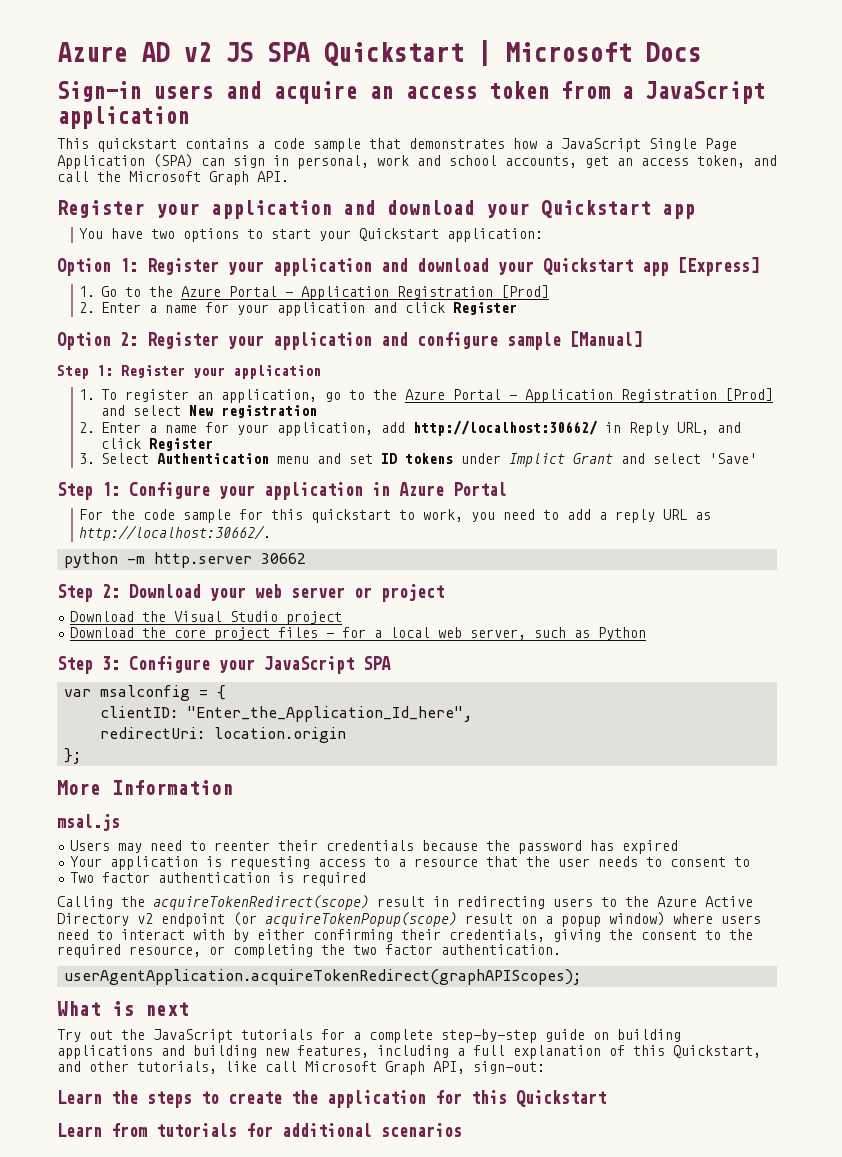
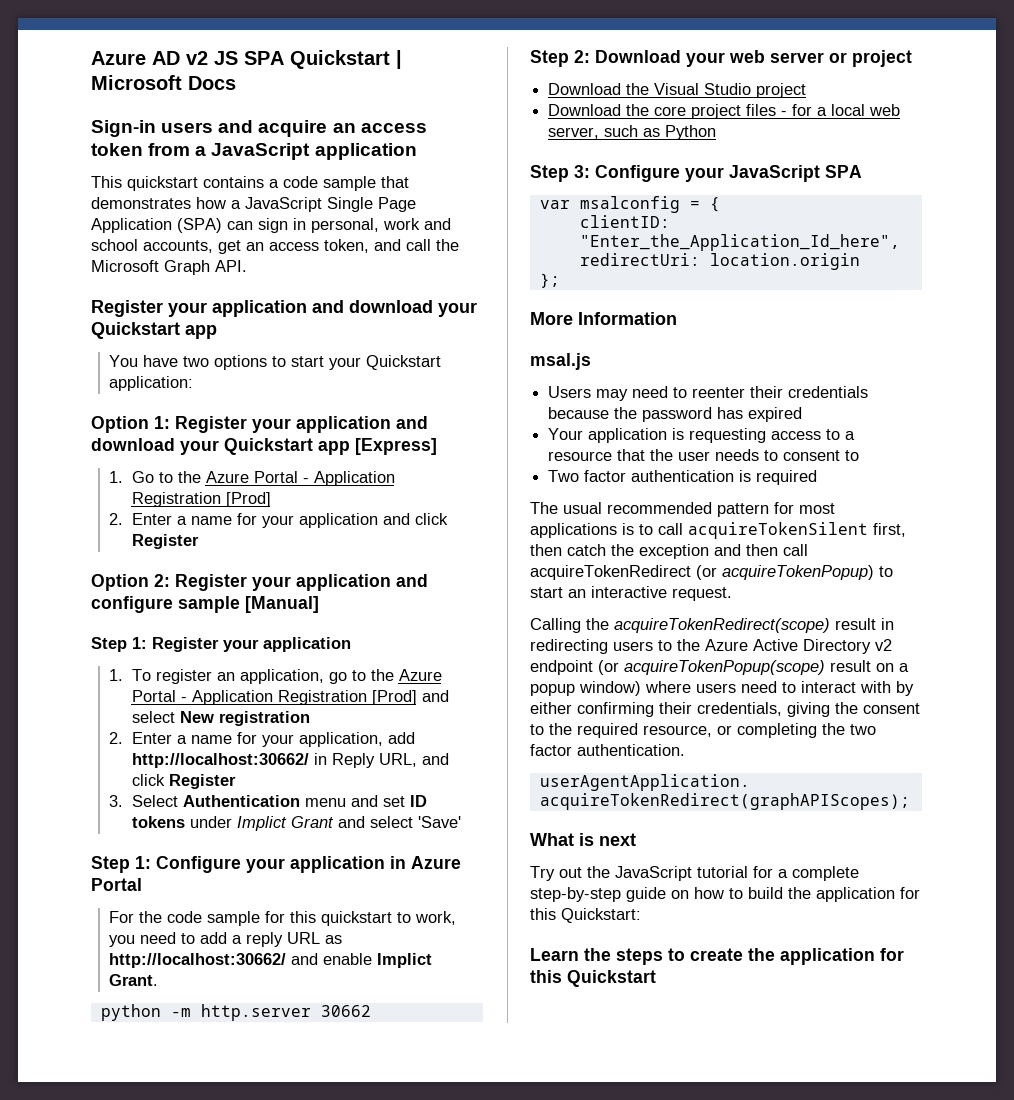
- For the code sample for this quickstart to work, you need to add a reply URL as http://localhost:30662/.
+ For the code sample for this quickstart to work, you need to add a reply URL as http://localhost:30662/ and enable Implict Grant.
+ The usual recommended pattern for most applications is to call acquireTokenSilent first, then catch the exception and then call acquireTokenRedirect (or acquireTokenPopup) to start an interactive request.
- Try out the JavaScript tutorials for a complete step-by-step guide on building applications and building new features, including a full explanation of this Quickstart, and other tutorials, like call Microsoft Graph API, sign-out:
+ Try out the JavaScript tutorial for a complete step-by-step guide on how to build the application for this Quickstart:
- Learn from tutorials for additional scenarios

